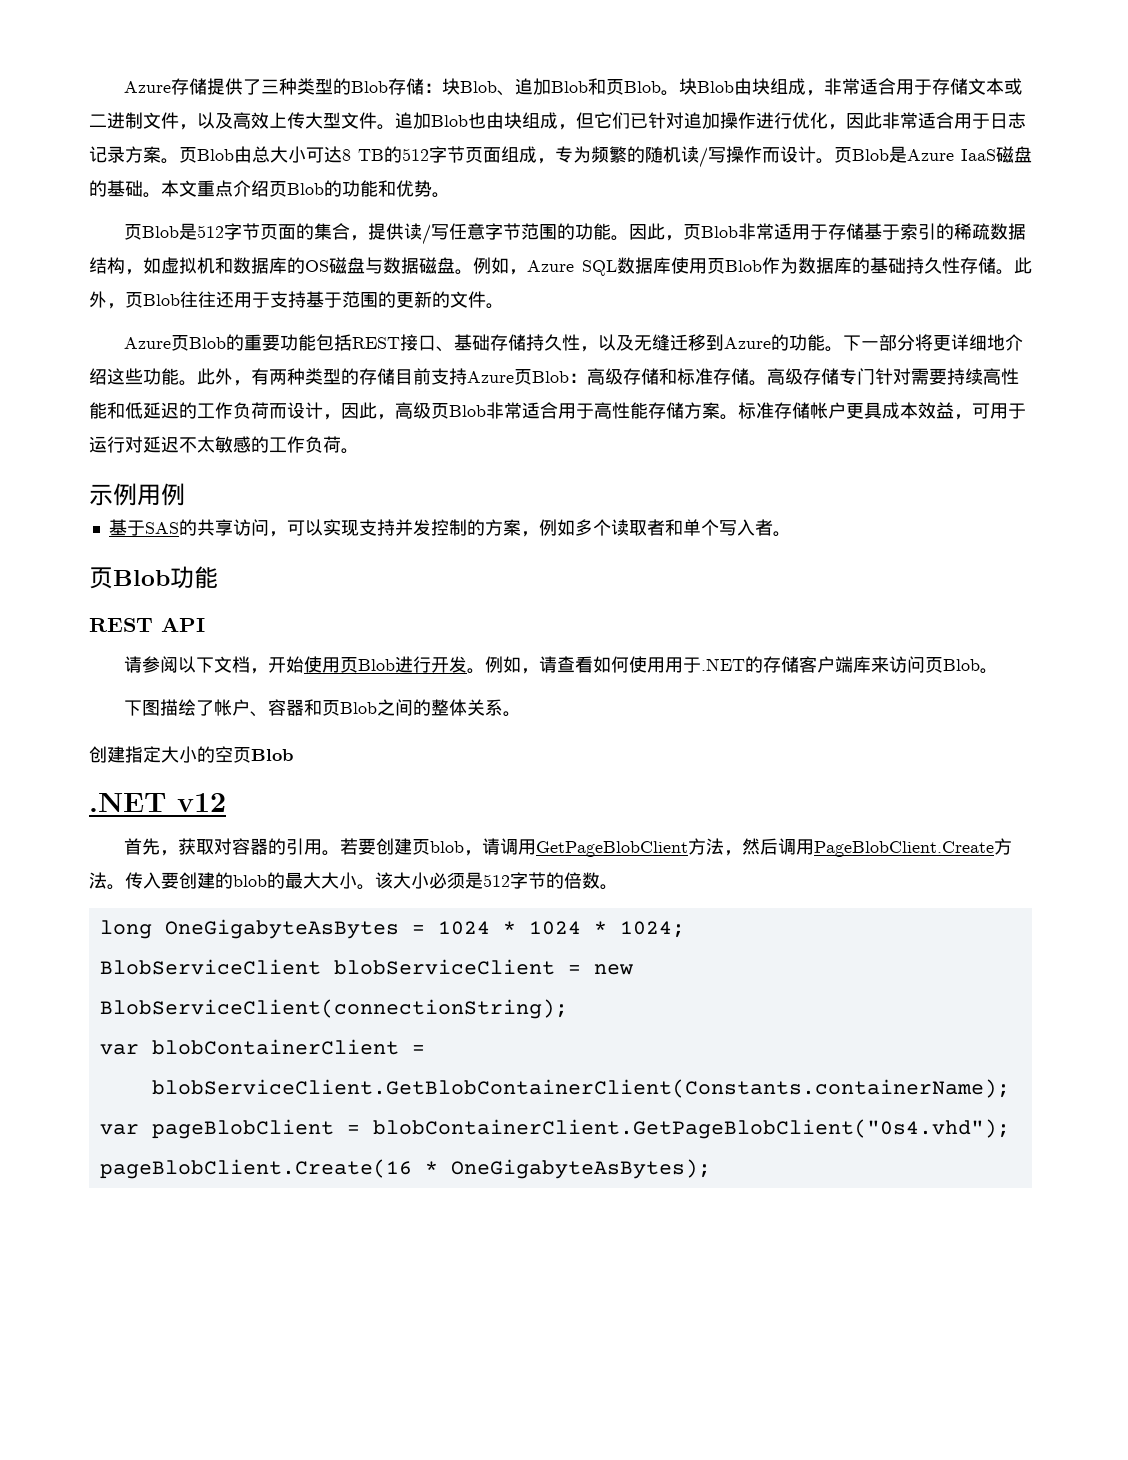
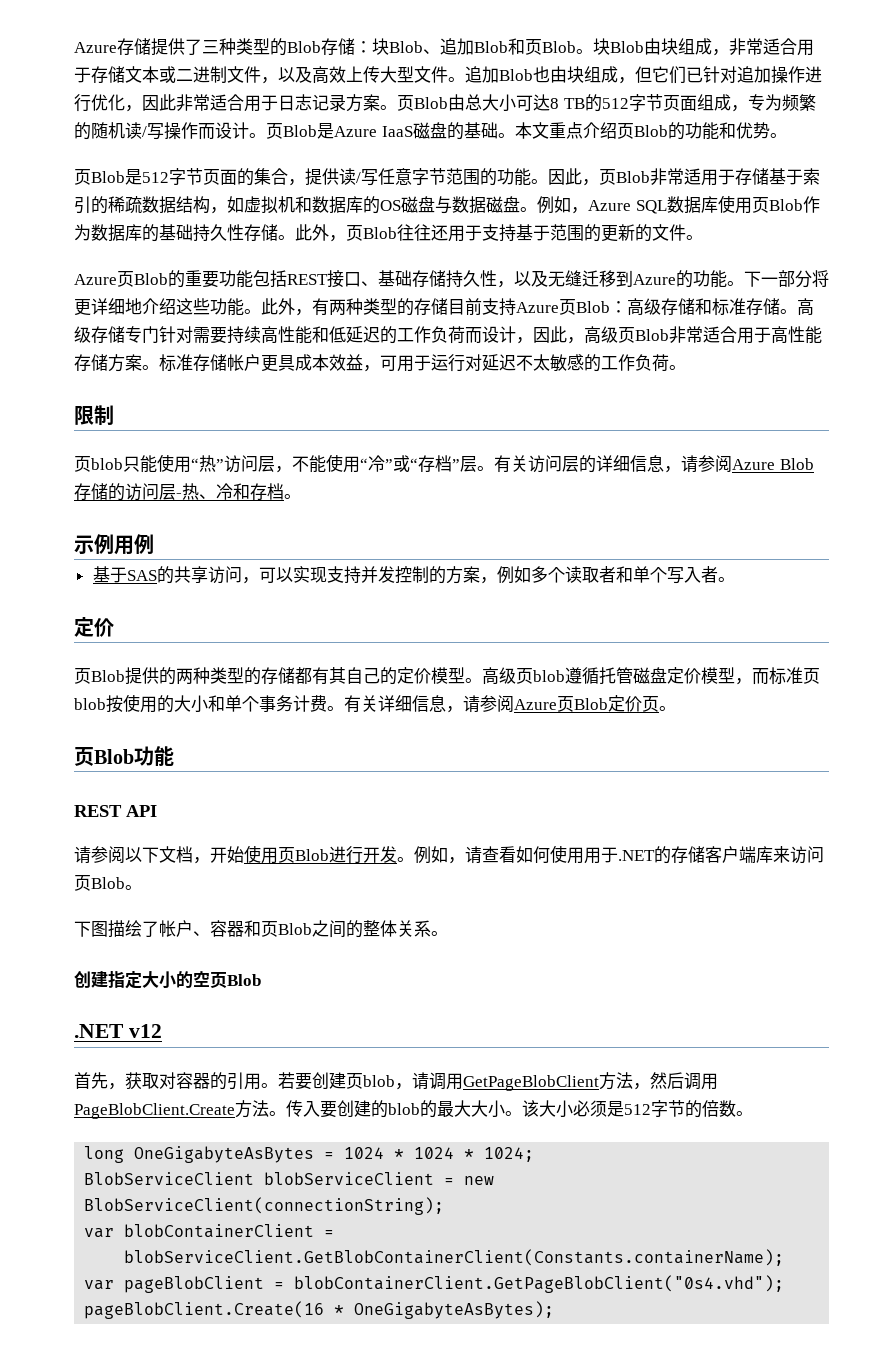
+ 限制
+ 页blob只能使用“热”访问层，不能使用“冷”或“存档”层。有关访问层的详细信息，请参阅Azure Blob存储的访问层-热、冷和存档。
  基于SAS的共享访问，可以实现支持并发控制的方案，例如多个读取者和单个写入者。
+ 定价
+ 页Blob提供的两种类型的存储都有其自己的定价模型。高级页blob遵循托管磁盘定价模型，而标准页blob按使用的大小和单个事务计费。有关详细信息，请参阅Azure页Blob定价页。

